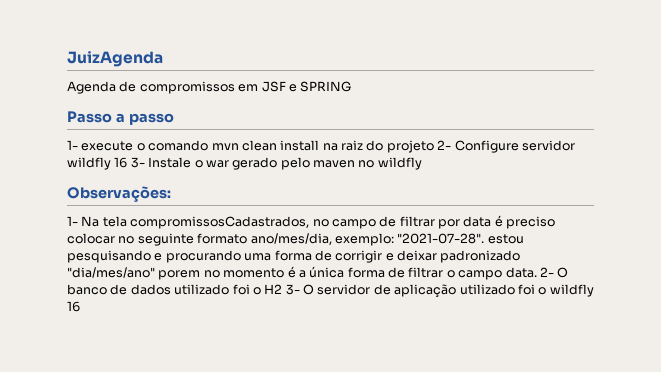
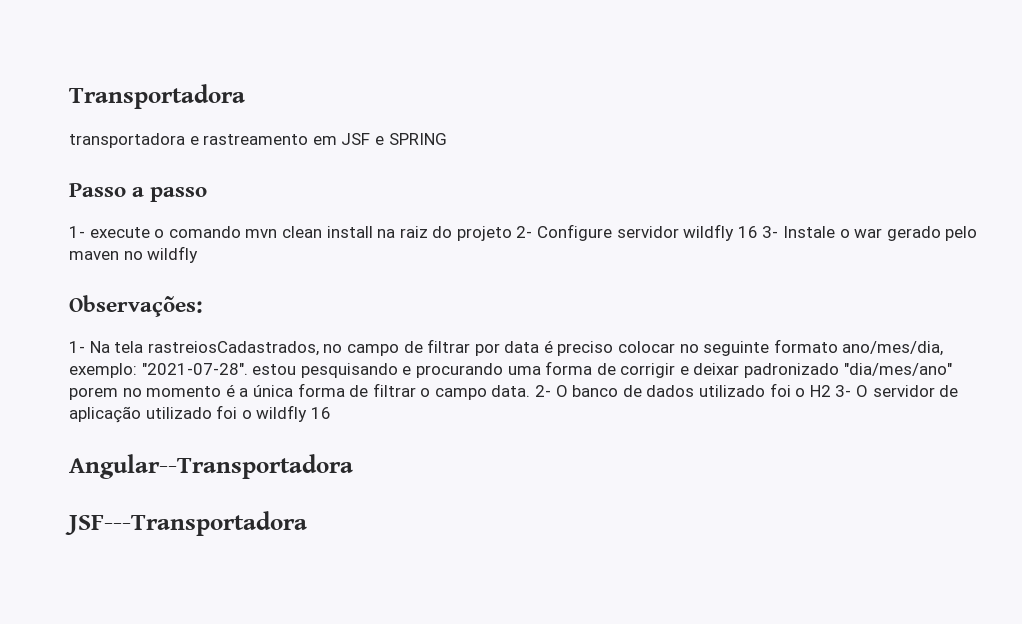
- JuizAgenda
- Agenda de compromissos em JSF e SPRING
+ Transportadora
+ transportadora e rastreamento em JSF e SPRING
- 1- Na tela compromissosCadastrados, no campo de filtrar por data é preciso colocar no seguinte formato ano/mes/dia, exemplo: "2021-07-28". estou pesquisando e procurando uma forma de corrigir e deixar padronizado "dia/mes/ano" porem no momento é a única forma de filtrar o campo data.
+ 1- Na tela rastreiosCadastrados, no campo de filtrar por data é preciso colocar no seguinte formato ano/mes/dia, exemplo: "2021-07-28". estou pesquisando e procurando uma forma de corrigir e deixar padronizado "dia/mes/ano" porem no momento é a única forma de filtrar o campo data.
+ Angular--Transportadora
+ JSF---Transportadora

